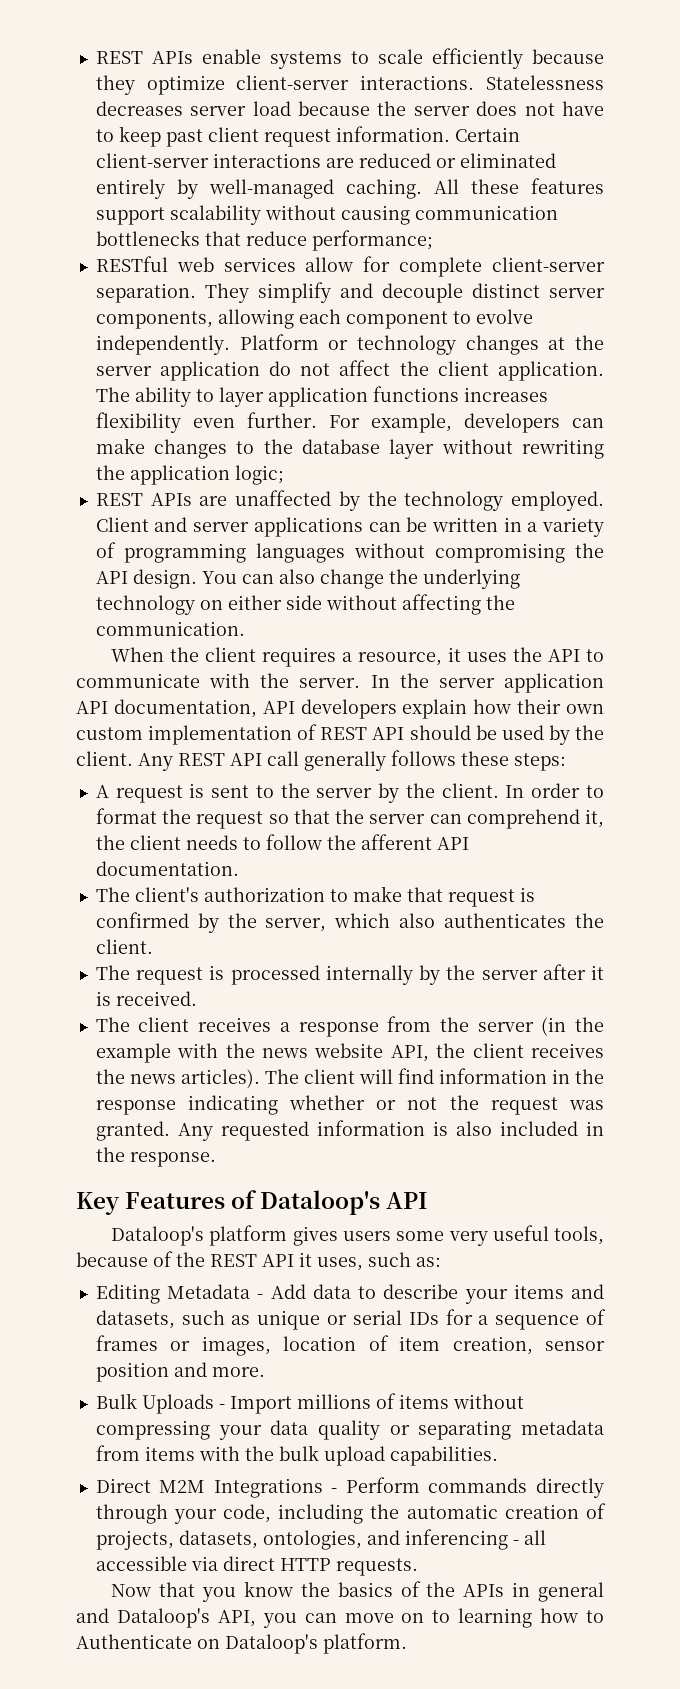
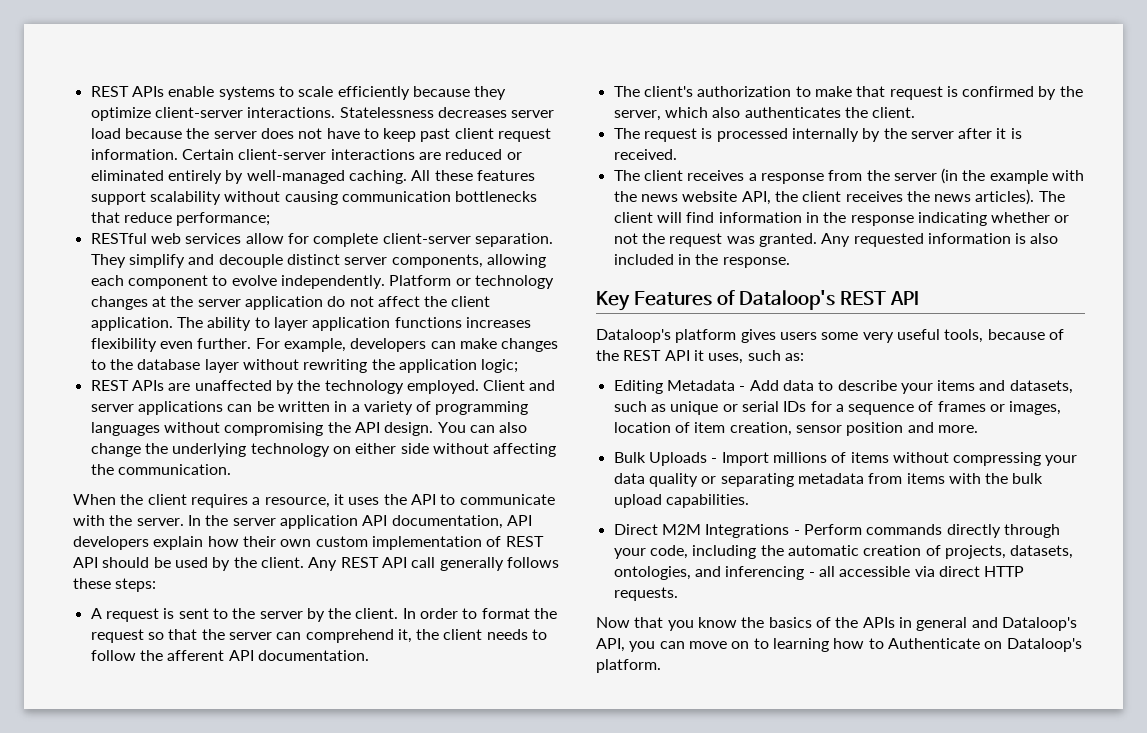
- Key Features of Dataloop's API
+ Key Features of Dataloop's REST API

